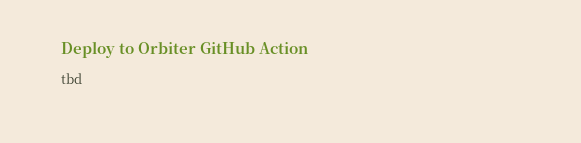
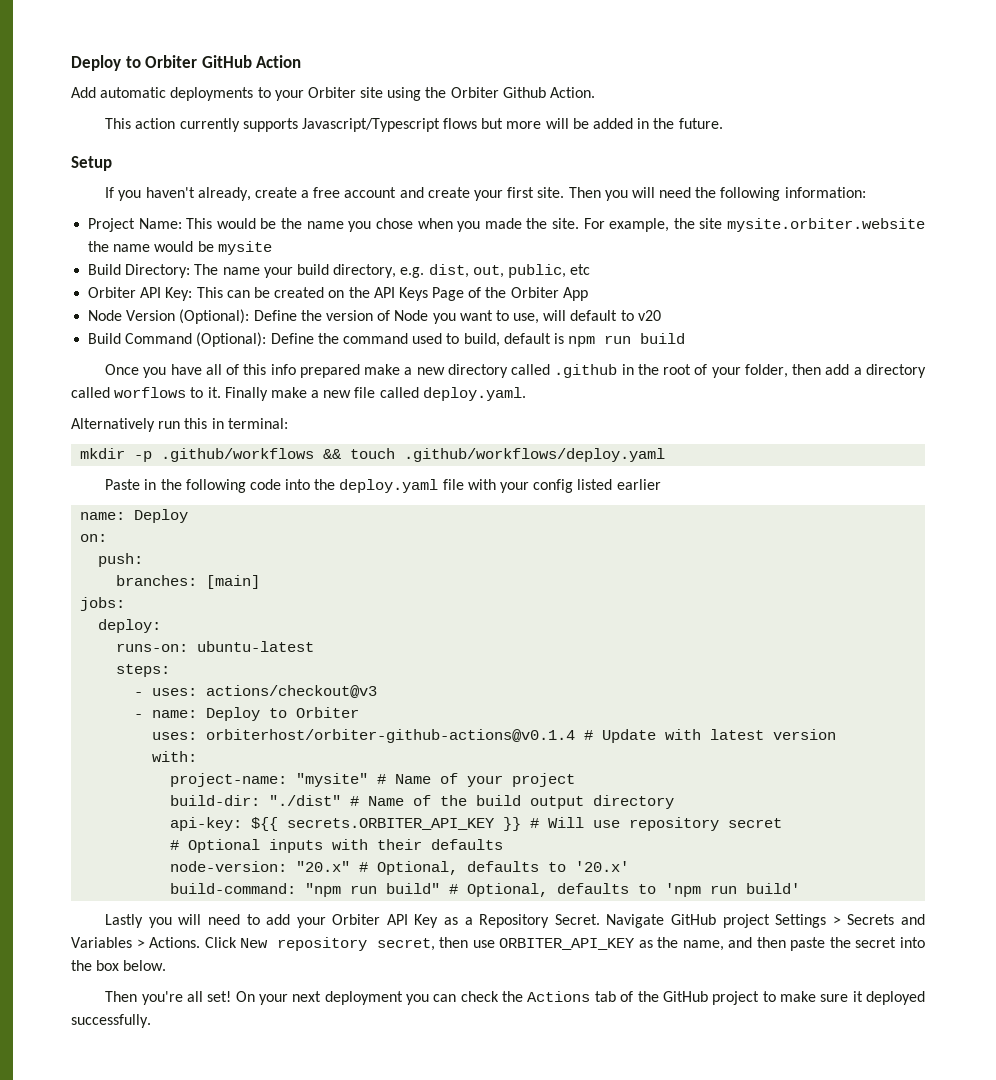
- tbd
+ Add automatic deployments to your Orbiter site using the Orbiter Github Action.
+ This action currently supports Javascript/Typescript flows but more will be added in the future.
+ Setup
+ If you haven't already, create a free account and create your first site. Then you will need the following information:
+ Project Name: This would be the name you chose when you made the site. For example, the site mysite.orbiter.website the name would be mysite
+ Build Directory: The name your build directory, e.g. dist, out, public, etc
+ Orbiter API Key: This can be created on the API Keys Page of the Orbiter App
+ Node Version (Optional): Define the version of Node you want to use, will default to v20
+ Build Command (Optional): Define the command used to build, default is npm run build
+ Once you have all of this info prepared make a new directory called .github in the root of your folder, then add a directory called worflows to it. Finally make a new file called deploy.yaml.
+ Alternatively run this in terminal:
+ mkdir -p .github/workflows && touch .github/workflows/deploy.yaml
+ Paste in the following code into the deploy.yaml file with your config listed earlier
+ name: Deploy
+ on:
+ push:
+ branches: [main]
+ jobs:
+ deploy:
+ runs-on: ubuntu-latest
+ steps:
+ - uses: actions/checkout@v3
+ - name: Deploy to Orbiter
+ uses: orbiterhost/orbiter-github-actions@v0.1.4 # Update with latest version
+ with:
+ project-name: "mysite" # Name of your project
+ build-dir: "./dist" # Name of the build output directory
+ api-key: ${{ secrets.ORBITER_API_KEY }} # Will use repository secret
+ # Optional inputs with their defaults
+ node-version: "20.x" # Optional, defaults to '20.x'
+ build-command: "npm run build" # Optional, defaults to 'npm run build'
+ Lastly you will need to add your Orbiter API Key as a Repository Secret. Navigate GitHub project Settings > Secrets and Variables > Actions. Click New repository secret, then use ORBITER_API_KEY as the name, and then paste the secret into the box below.
+ Then you're all set! On your next deployment you can check the Actions tab of the GitHub project to make sure it deployed successfully.

